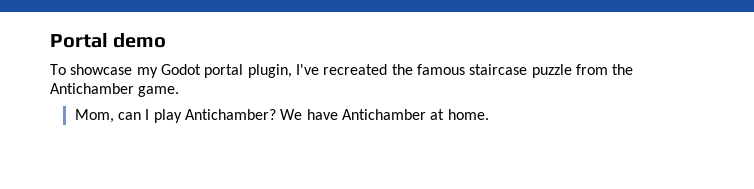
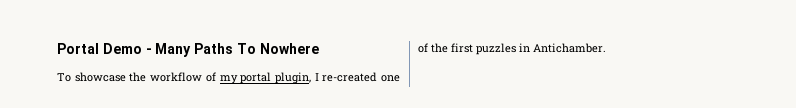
- Portal demo
- To showcase my Godot portal plugin, I've recreated the famous staircase puzzle from the Antichamber game.
- Mom, can I play Antichamber? We have Antichamber at home.
+ Portal Demo - Many Paths To Nowhere
+ To showcase the workflow of my portal plugin, I re-created one of the first puzzles in Antichamber.

